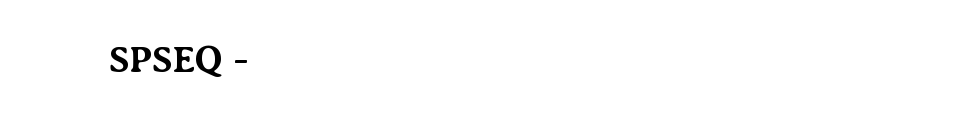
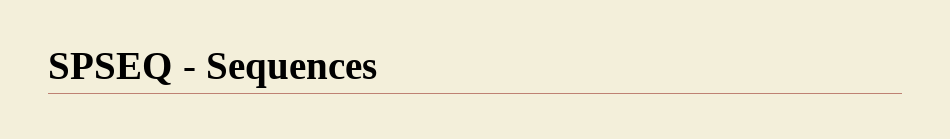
- SPSEQ -
+ SPSEQ - Sequences

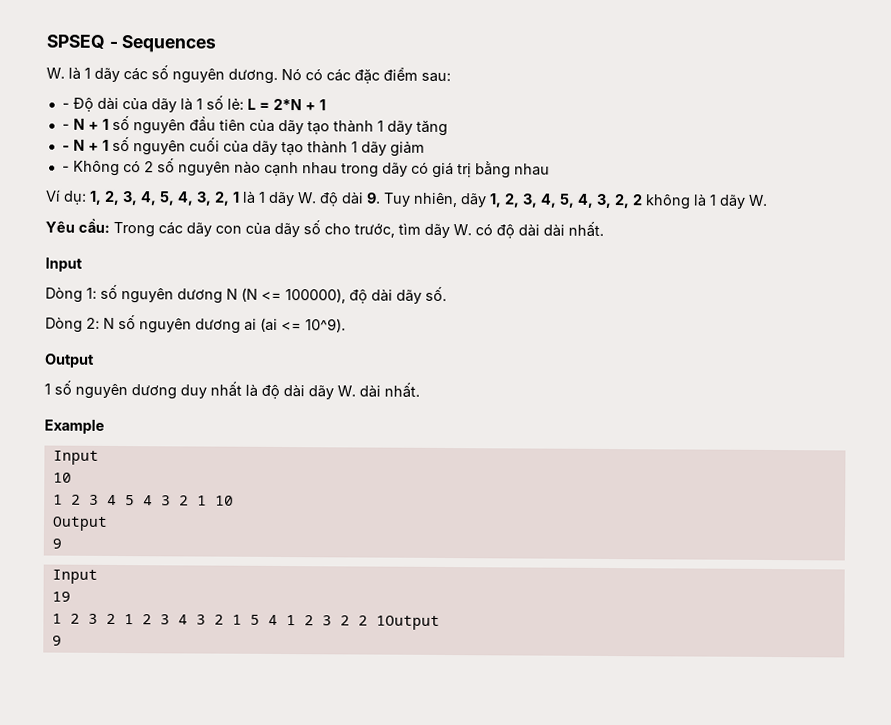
+ W. là 1 dãy các số nguyên dương. Nó có các đặc điểm sau:
+ - Độ dài của dãy là 1 số lẻ: L = 2*N + 1
+ - N + 1 số nguyên đầu tiên của dãy tạo thành 1 dãy tăng
+ - N + 1 số nguyên cuối của dãy tạo thành 1 dãy giảm
+ - Không có 2 số nguyên nào cạnh nhau trong dãy có giá trị bằng nhau
+ Ví dụ: 1, 2, 3, 4, 5, 4, 3, 2, 1 là 1 dãy W. độ dài 9. Tuy nhiên, dãy 1, 2, 3, 4, 5, 4, 3, 2, 2 không là 1 dãy W.
+ Yêu cầu: Trong các dãy con của dãy số cho trước, tìm dãy W. có độ dài dài nhất.
+ Input
+ Dòng 1: số nguyên dương N (N <= 100000), độ dài dãy số.
+ Dòng 2: N số nguyên dương ai (ai <= 10^9).
+ Output
+ 1 số nguyên dương duy nhất là độ dài dãy W. dài nhất.
+ Example
+ Input
+ 10
+ 1 2 3 4 5 4 3 2 1 10
+ Output
+ 9
+ Input
+ 19
+ 1 2 3 2 1 2 3 4 3 2 1 5 4 1 2 3 2 2 1Output
+ 9

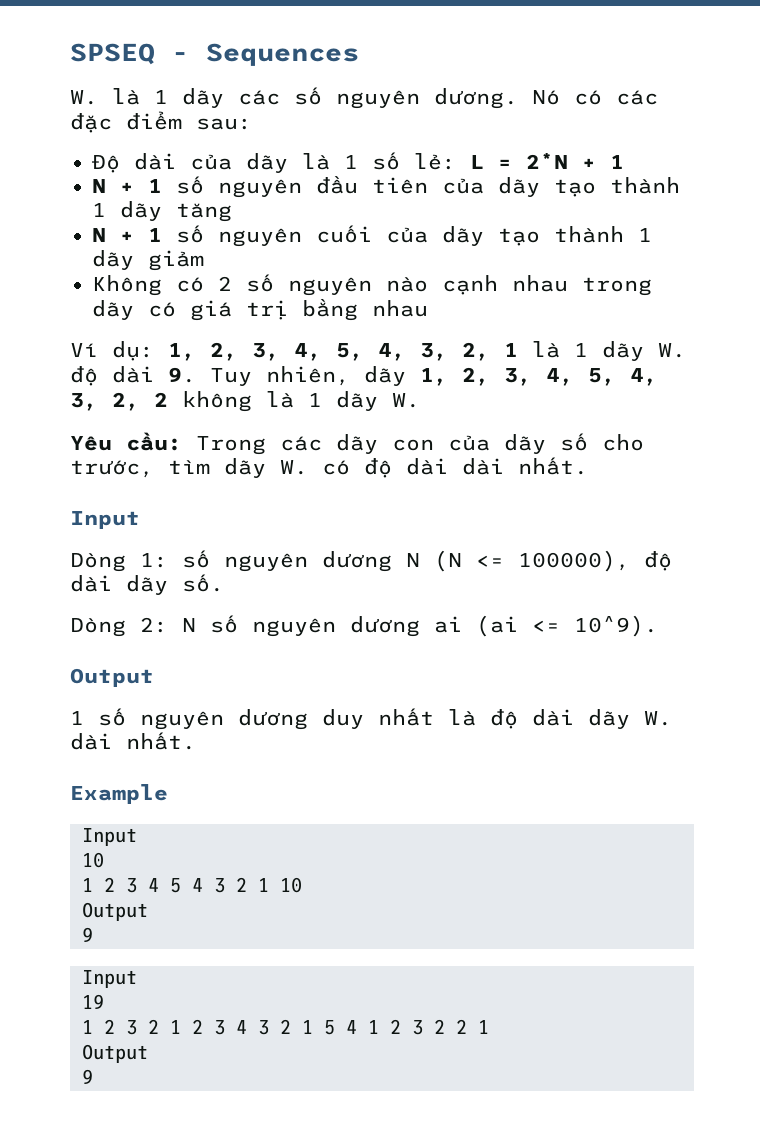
- - Độ dài của dãy là 1 số lẻ: L = 2*N + 1
+ Độ dài của dãy là 1 số lẻ: L = 2*N + 1
- - N + 1 số nguyên đầu tiên của dãy tạo thành 1 dãy tăng
+ N + 1 số nguyên đầu tiên của dãy tạo thành 1 dãy tăng
- - N + 1 số nguyên cuối của dãy tạo thành 1 dãy giảm
+ N + 1 số nguyên cuối của dãy tạo thành 1 dãy giảm
- - Không có 2 số nguyên nào cạnh nhau trong dãy có giá trị bằng nhau
+ Không có 2 số nguyên nào cạnh nhau trong dãy có giá trị bằng nhau
- 1 2 3 2 1 2 3 4 3 2 1 5 4 1 2 3 2 2 1Output
+ 1 2 3 2 1 2 3 4 3 2 1 5 4 1 2 3 2 2 1
+ Output

